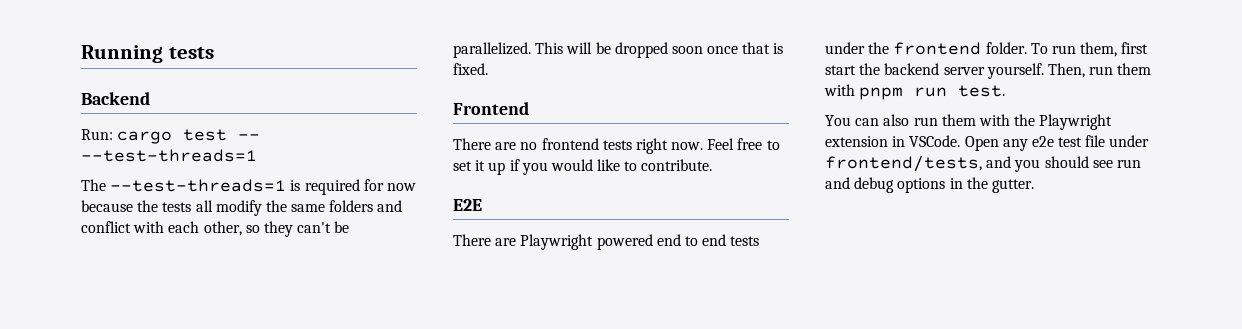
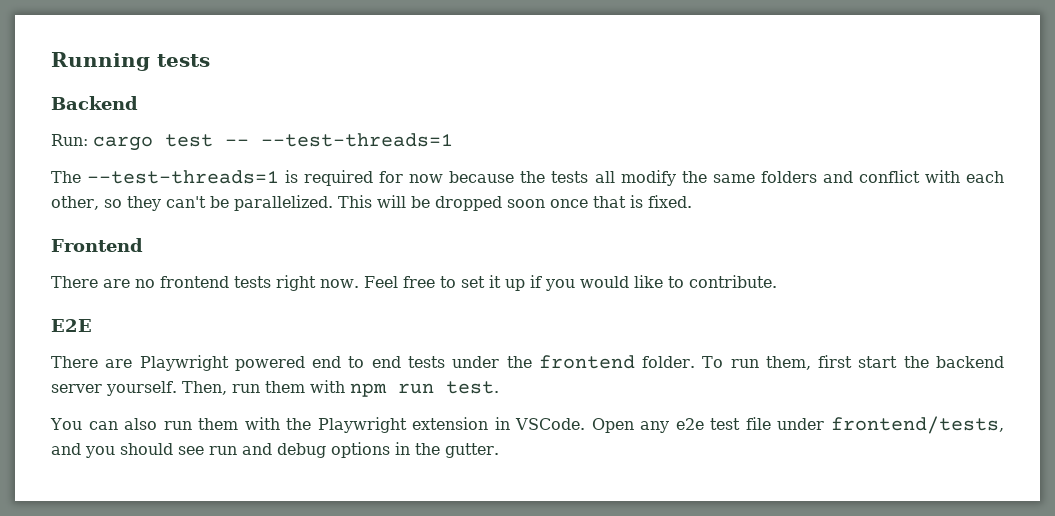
- Then, run them with pnpm run test.
+ Then, run them with npm run test.

